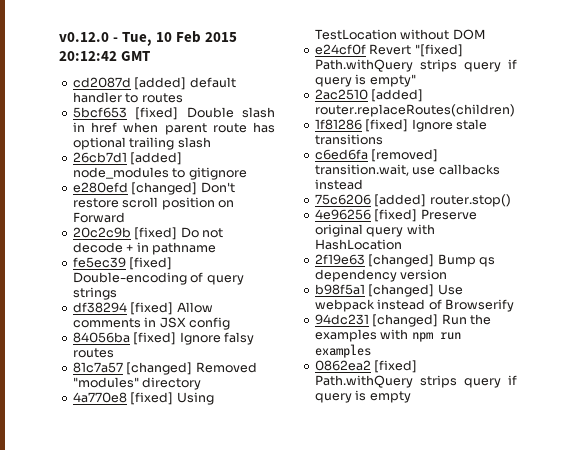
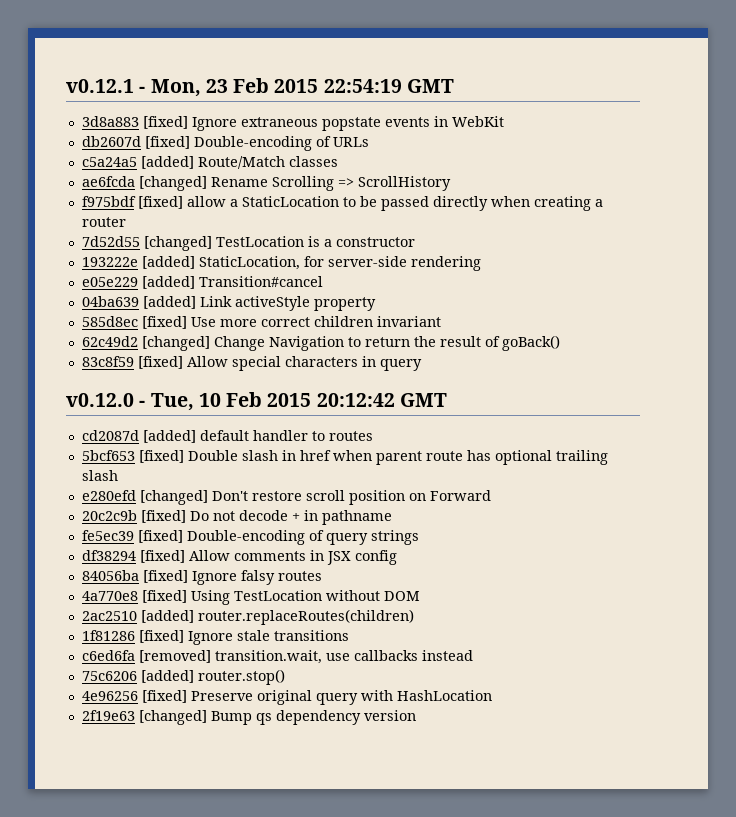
+ v0.12.1 - Mon, 23 Feb 2015 22:54:19 GMT
+ 3d8a883 [fixed] Ignore extraneous popstate events in WebKit
+ db2607d [fixed] Double-encoding of URLs
+ c5a24a5 [added] Route/Match classes
+ ae6fcda [changed] Rename Scrolling => ScrollHistory
+ f975bdf [fixed] allow a StaticLocation to be passed directly when creating a router
+ 7d52d55 [changed] TestLocation is a constructor
+ 193222e [added] StaticLocation, for server-side rendering
+ e05e229 [added] Transition#cancel
+ 04ba639 [added] Link activeStyle property
+ 585d8ec [fixed] Use more correct children invariant
+ 62c49d2 [changed] Change Navigation to return the result of goBack()
+ 83c8f59 [fixed] Allow special characters in query
- 26cb7d1 [added] node_modules to gitignore
- 81c7a57 [changed] Removed "modules" directory
- e24cf0f Revert "[fixed] Path.withQuery strips query if query is empty"
- b98f5a1 [changed] Use webpack instead of Browserify
- 94dc231 [changed] Run the examples with npm run examples
- 0862ea2 [fixed] Path.withQuery strips query if query is empty

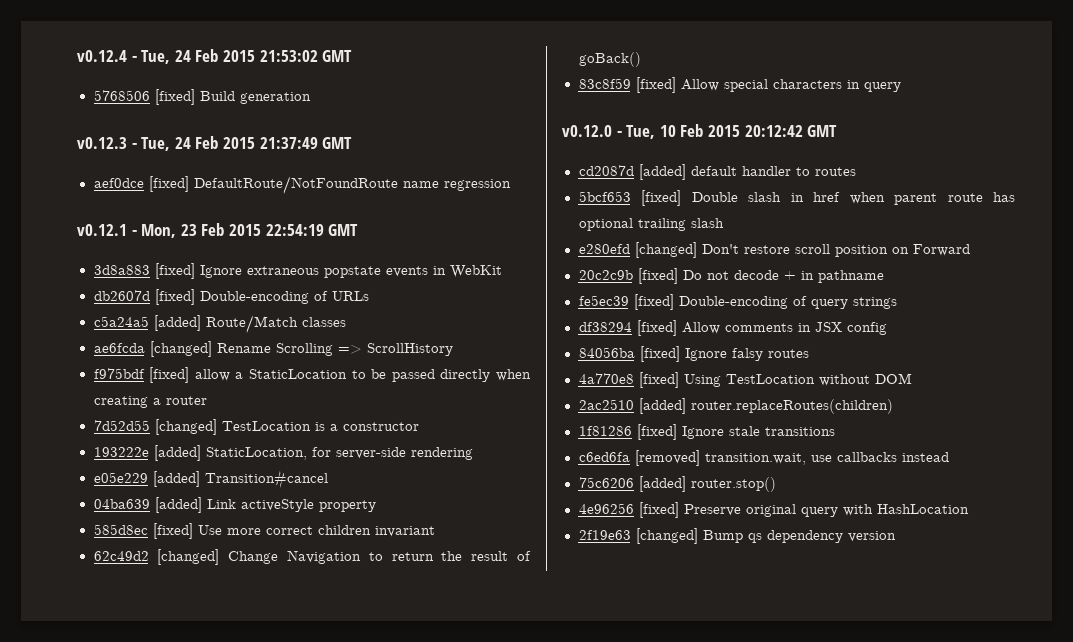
+ v0.12.4 - Tue, 24 Feb 2015 21:53:02 GMT
+ 5768506 [fixed] Build generation
+ v0.12.3 - Tue, 24 Feb 2015 21:37:49 GMT
+ aef0dce [fixed] DefaultRoute/NotFoundRoute name regression

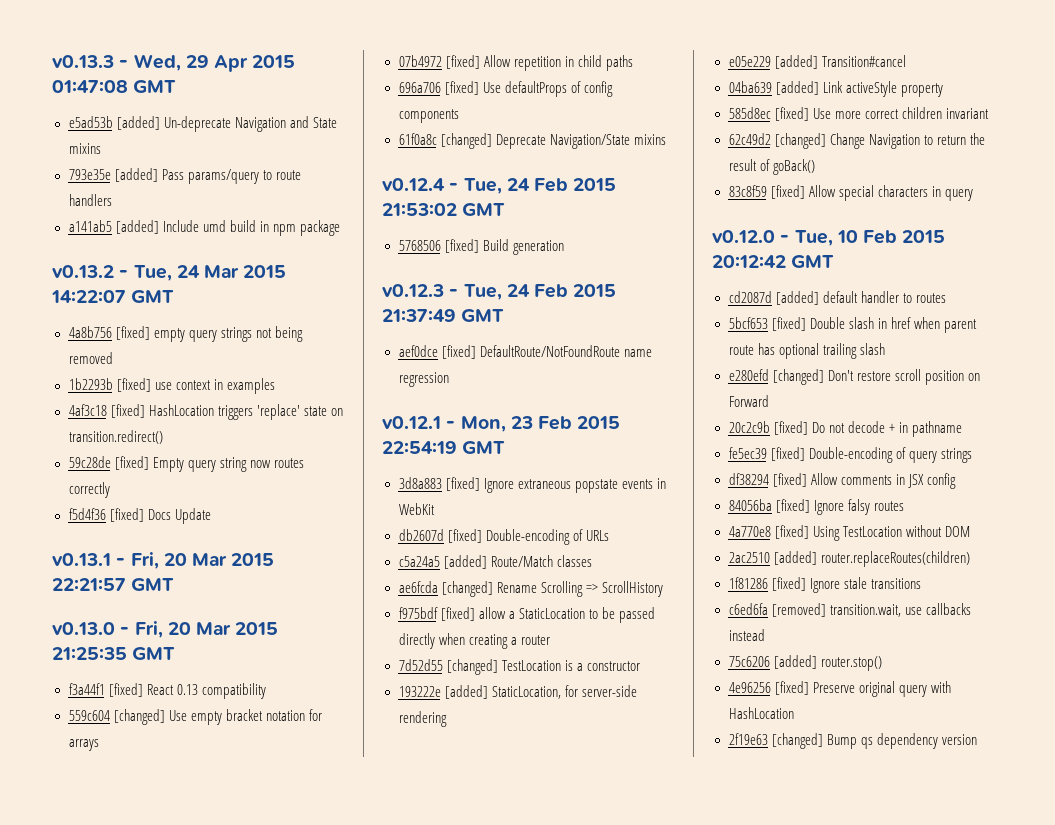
+ v0.13.3 - Wed, 29 Apr 2015 01:47:08 GMT
+ e5ad53b [added] Un-deprecate Navigation and State mixins
+ 793e35e [added] Pass params/query to route handlers
+ a141ab5 [added] Include umd build in npm package
+ v0.13.2 - Tue, 24 Mar 2015 14:22:07 GMT
+ 4a8b756 [fixed] empty query strings not being removed
+ 1b2293b [fixed] use context in examples
+ 4af3c18 [fixed] HashLocation triggers 'replace' state on transition.redirect()
+ 59c28de [fixed] Empty query string now routes correctly
+ f5d4f36 [fixed] Docs Update
+ v0.13.1 - Fri, 20 Mar 2015 22:21:57 GMT
+ v0.13.0 - Fri, 20 Mar 2015 21:25:35 GMT
+ f3a44f1 [fixed] React 0.13 compatibility
+ 559c604 [changed] Use empty bracket notation for arrays
+ 07b4972 [fixed] Allow repetition in child paths
+ 696a706 [fixed] Use defaultProps of config components
+ 61f0a8c [changed] Deprecate Navigation/State mixins

